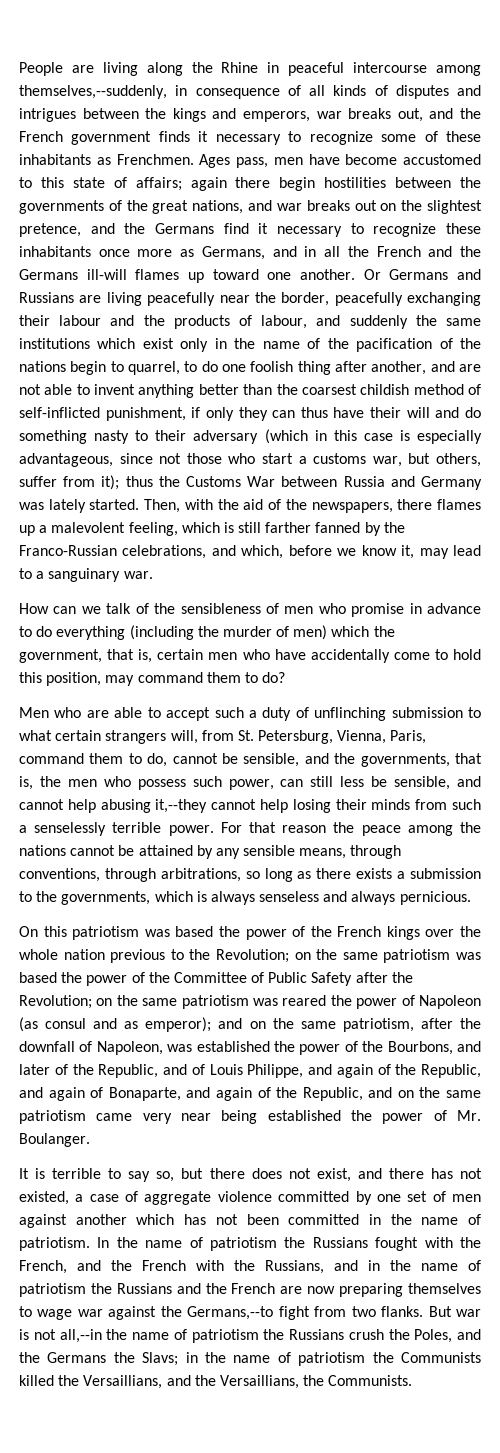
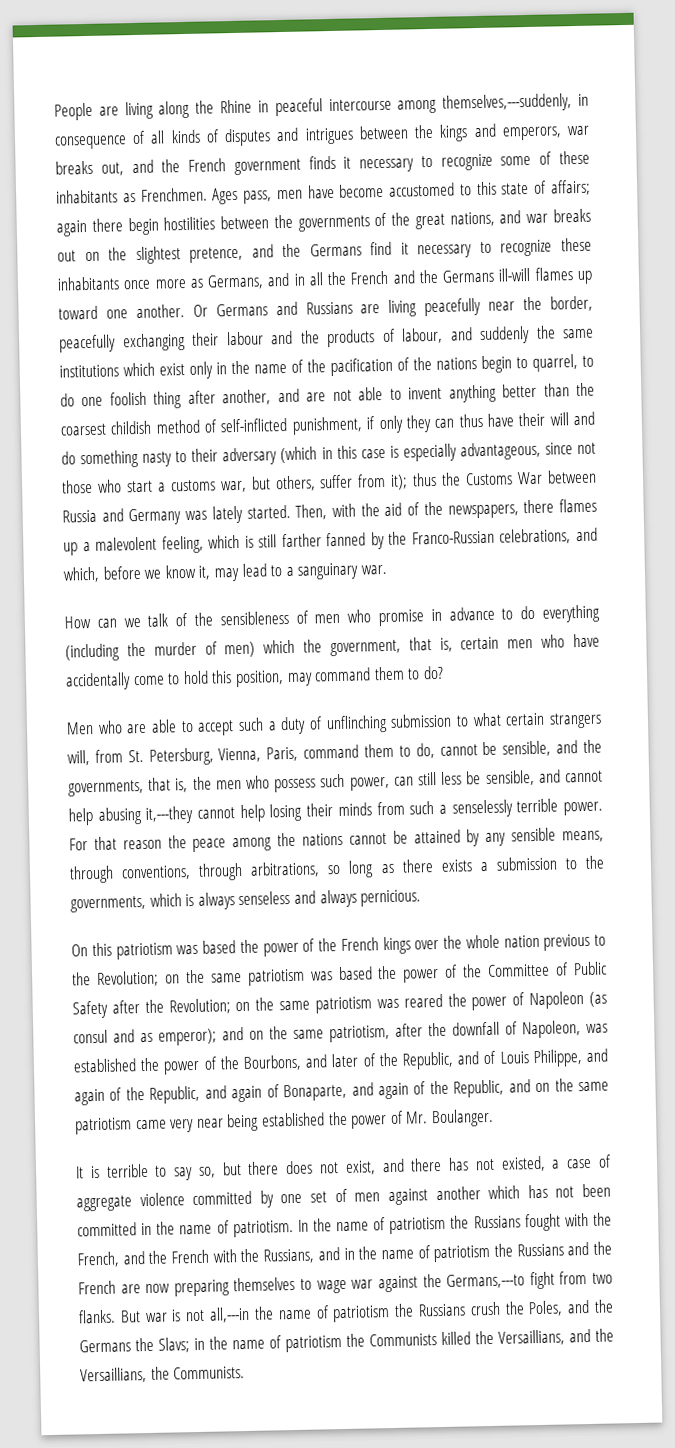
- People are living along the Rhine in peaceful intercourse among themselves,--suddenly, in consequence of all kinds of disputes and intrigues between the kings and emperors, war breaks out, and the French government finds it necessary to recognize some of these inhabitants as Frenchmen.
+ People are living along the Rhine in peaceful intercourse among themselves,---suddenly, in consequence of all kinds of disputes and intrigues between the kings and emperors, war breaks out, and the French government finds it necessary to recognize some of these inhabitants as Frenchmen.
- Men who are able to accept such a duty of unflinching submission to what certain strangers will, from St. Petersburg, Vienna, Paris, command them to do, cannot be sensible, and the governments, that is, the men who possess such power, can still less be sensible, and cannot help abusing it,--they cannot help losing their minds from such a senselessly terrible power.
+ Men who are able to accept such a duty of unflinching submission to what certain strangers will, from St. Petersburg, Vienna, Paris, command them to do, cannot be sensible, and the governments, that is, the men who possess such power, can still less be sensible, and cannot help abusing it,---they cannot help losing their minds from such a senselessly terrible power.
- In the name of patriotism the Russians fought with the French, and the French with the Russians, and in the name of patriotism the Russians and the French are now preparing themselves to wage war against the Germans,--to fight from two flanks.
+ In the name of patriotism the Russians fought with the French, and the French with the Russians, and in the name of patriotism the Russians and the French are now preparing themselves to wage war against the Germans,---to fight from two flanks.
- But war is not all,--in the name of patriotism the Russians crush the Poles, and the Germans the Slavs; in the name of patriotism the Communists killed the Versaillians, and the Versaillians, the Communists.
+ But war is not all,---in the name of patriotism the Russians crush the Poles, and the Germans the Slavs; in the name of patriotism the Communists killed the Versaillians, and the Versaillians, the Communists.

